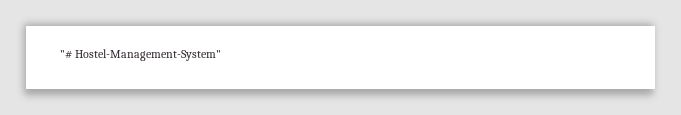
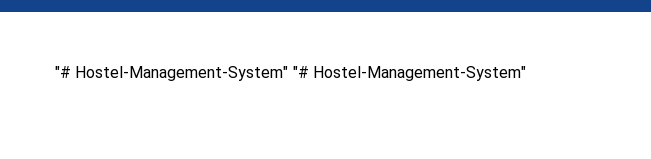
- "# Hostel-Management-System"
+ "# Hostel-Management-System" "# Hostel-Management-System"

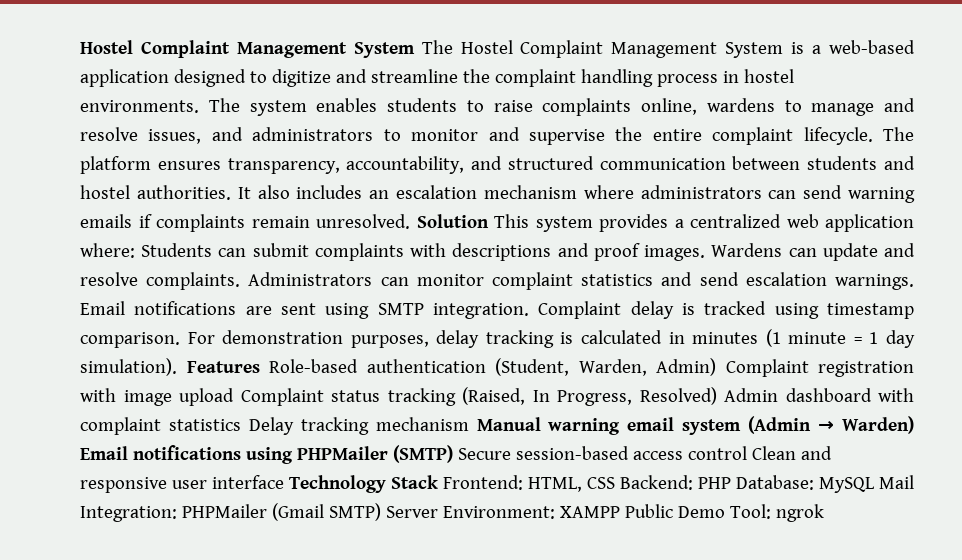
- "# Hostel-Management-System" "# Hostel-Management-System"
+ Hostel Complaint Management System The Hostel Complaint Management System is a web-based application designed to digitize and streamline the complaint handling process in hostel environments. The system enables students to raise complaints online, wardens to manage and resolve issues, and administrators to monitor and supervise the entire complaint lifecycle. The platform ensures transparency, accountability, and structured communication between students and hostel authorities. It also includes an escalation mechanism where administrators can send warning emails if complaints remain unresolved. Solution This system provides a centralized web application where: Students can submit complaints with descriptions and proof images. Wardens can update and resolve complaints. Administrators can monitor complaint statistics and send escalation warnings. Email notifications are sent using SMTP integration. Complaint delay is tracked using timestamp comparison. For demonstration purposes, delay tracking is calculated in minutes (1 minute = 1 day simulation). Features Role-based authentication (Student, Warden, Admin) Complaint registration with image upload Complaint status tracking (Raised, In Progress, Resolved) Admin dashboard with complaint statistics Delay tracking mechanism Manual warning email system (Admin → Warden) Email notifications using PHPMailer (SMTP) Secure session-based access control Clean and responsive user interface Technology Stack Frontend: HTML, CSS Backend: PHP Database: MySQL Mail Integration: PHPMailer (Gmail SMTP) Server Environment: XAMPP Public Demo Tool: ngrok

